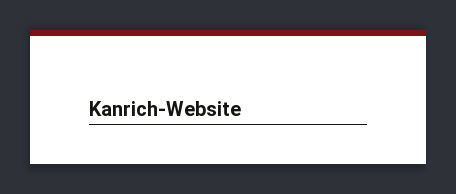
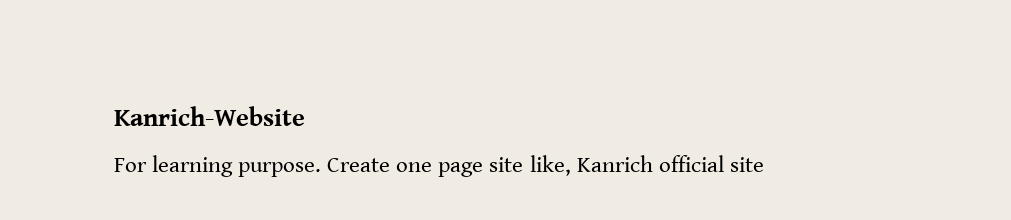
+ For learning purpose. Create one page site like, Kanrich official site

